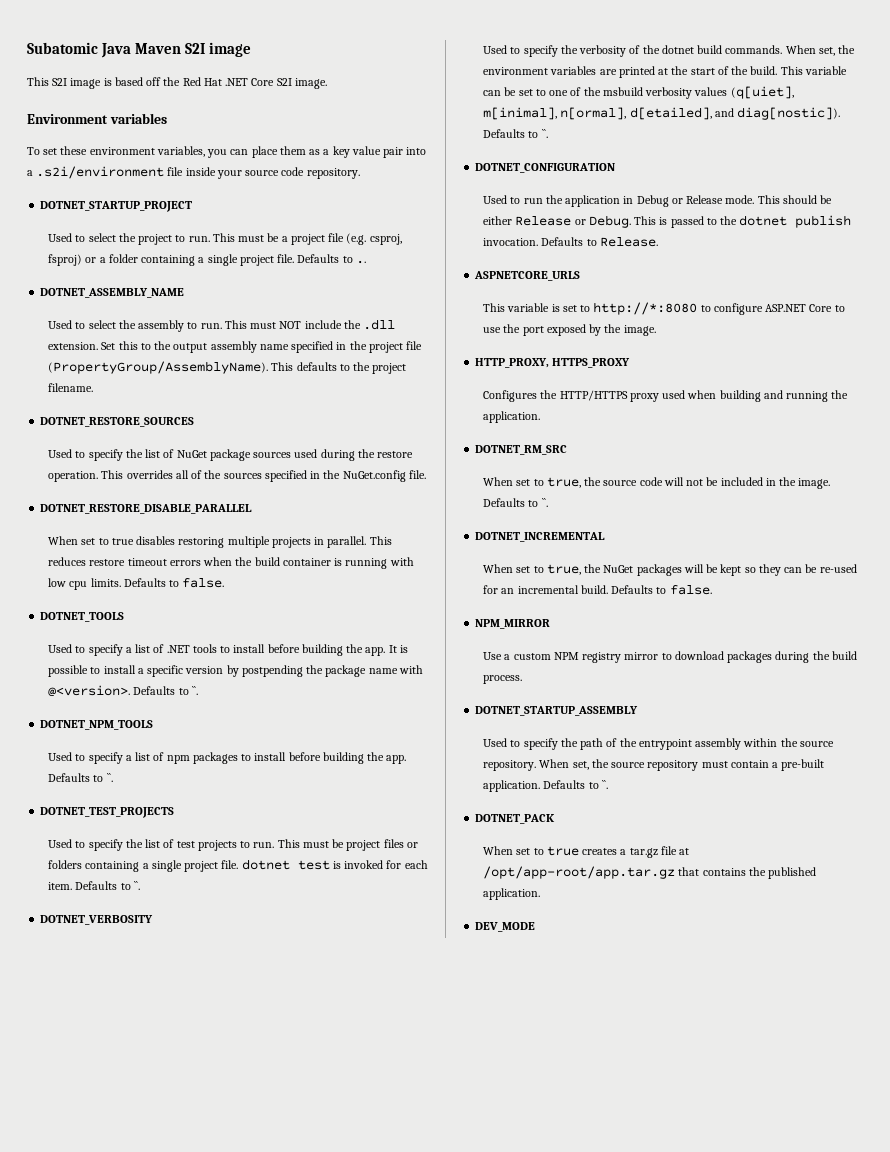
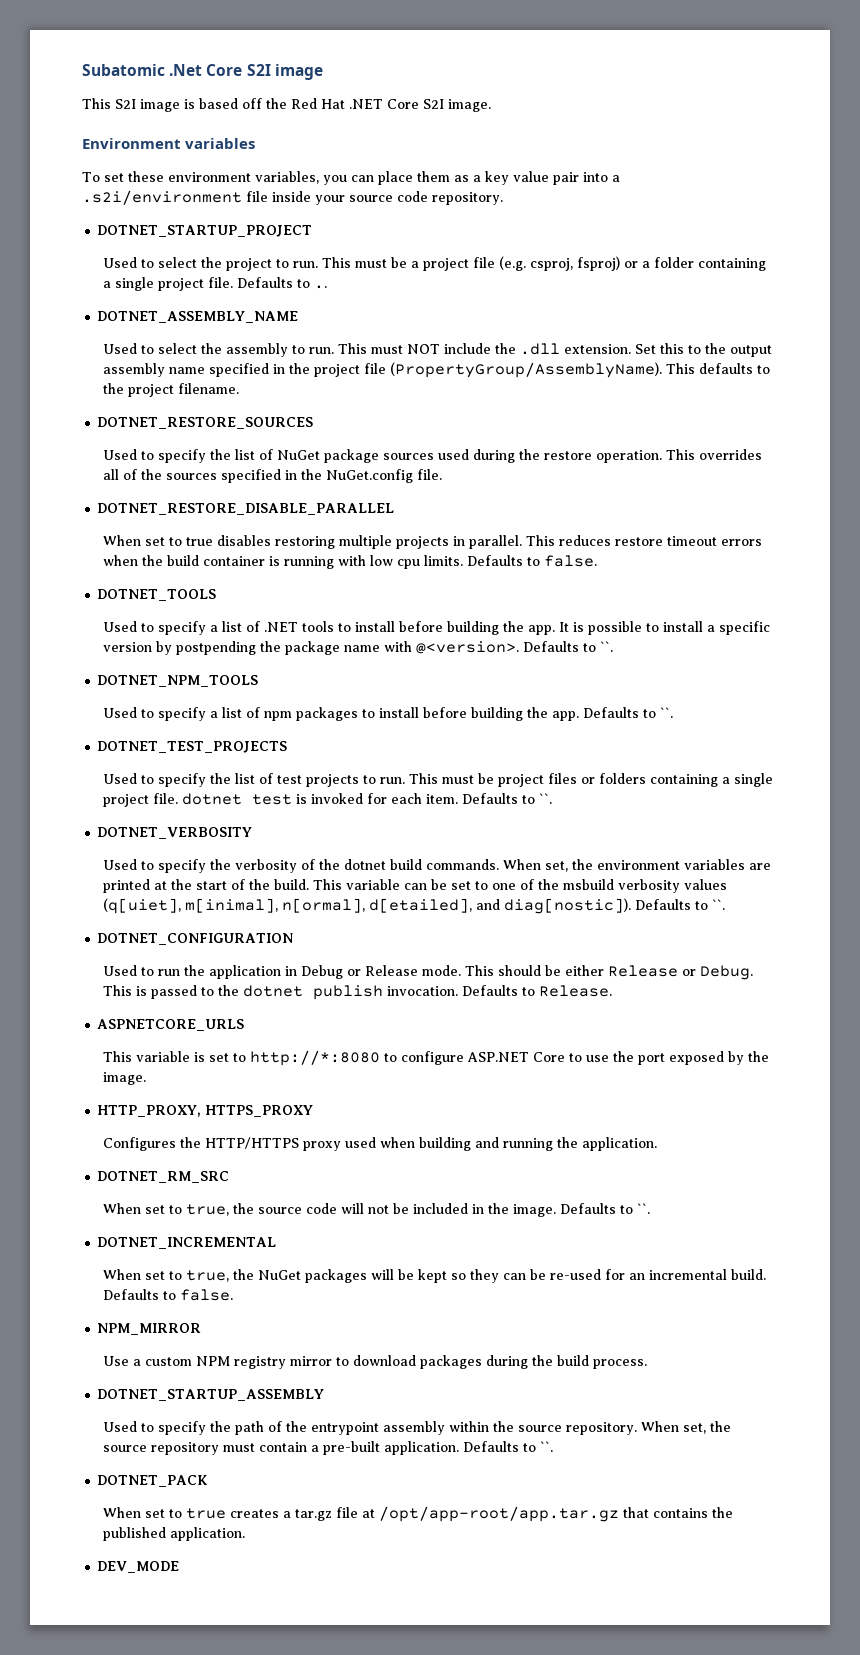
- Subatomic Java Maven S2I image
+ Subatomic .Net Core S2I image

